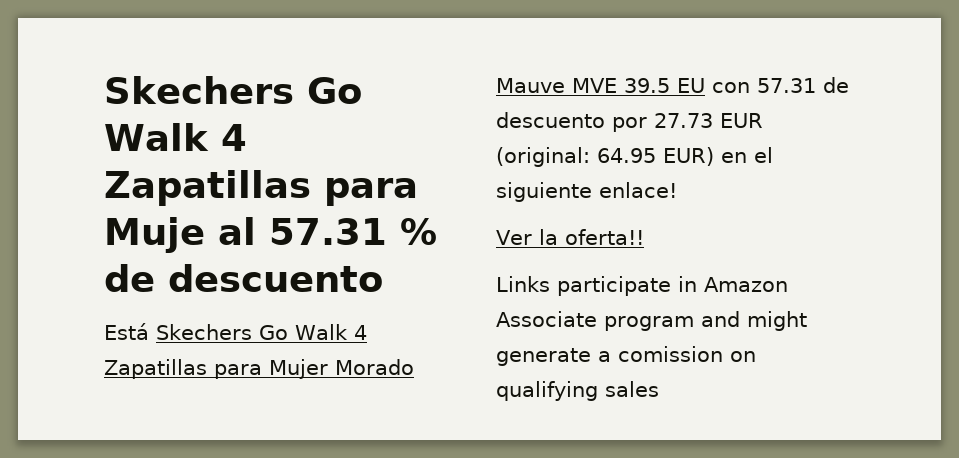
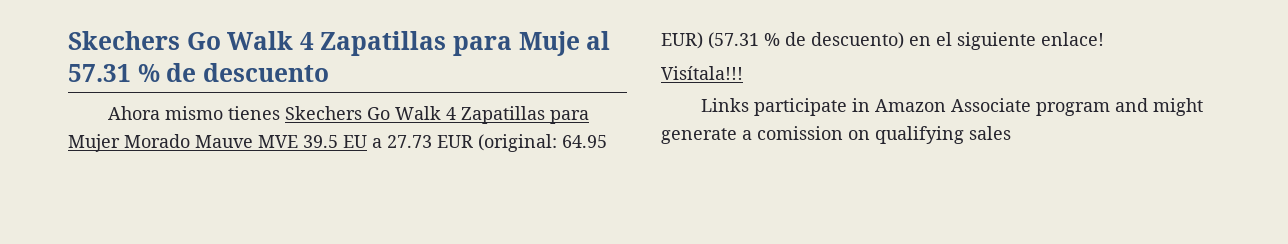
- Está Skechers Go Walk 4 Zapatillas para Mujer Morado Mauve MVE 39.5 EU con 57.31 de descuento por 27.73 EUR (original: 64.95 EUR) en el siguiente enlace!
+ Ahora mismo tienes Skechers Go Walk 4 Zapatillas para Mujer Morado Mauve MVE 39.5 EU a 27.73 EUR (original: 64.95 EUR) (57.31 % de descuento) en el siguiente enlace!
- Ver la oferta!!
+ Visítala!!!

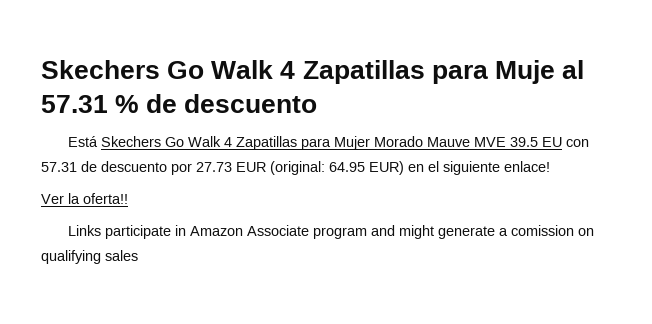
- Ahora mismo tienes Skechers Go Walk 4 Zapatillas para Mujer Morado Mauve MVE 39.5 EU a 27.73 EUR (original: 64.95 EUR) (57.31 % de descuento) en el siguiente enlace!
+ Está Skechers Go Walk 4 Zapatillas para Mujer Morado Mauve MVE 39.5 EU con 57.31 de descuento por 27.73 EUR (original: 64.95 EUR) en el siguiente enlace!
- Visítala!!!
+ Ver la oferta!!

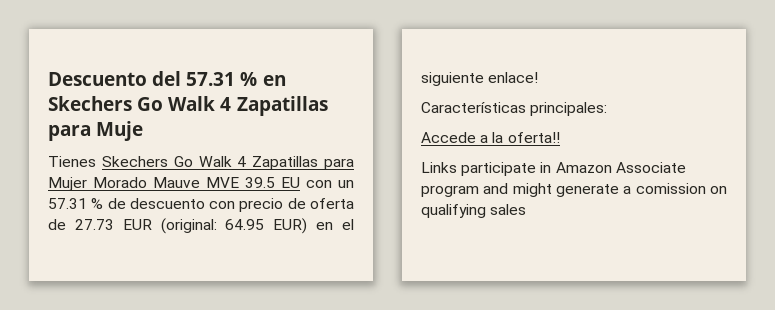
- Skechers Go Walk 4 Zapatillas para Muje al 57.31 % de descuento
- Está Skechers Go Walk 4 Zapatillas para Mujer Morado Mauve MVE 39.5 EU con 57.31 de descuento por 27.73 EUR (original: 64.95 EUR) en el siguiente enlace!
+ Descuento del 57.31 % en Skechers Go Walk 4 Zapatillas para Muje
+ Tienes Skechers Go Walk 4 Zapatillas para Mujer Morado Mauve MVE 39.5 EU con un 57.31 % de descuento con precio de oferta de 27.73 EUR (original: 64.95 EUR) en el siguiente enlace!
- Ver la oferta!!
+ Características principales:
+ Accede a la oferta!!

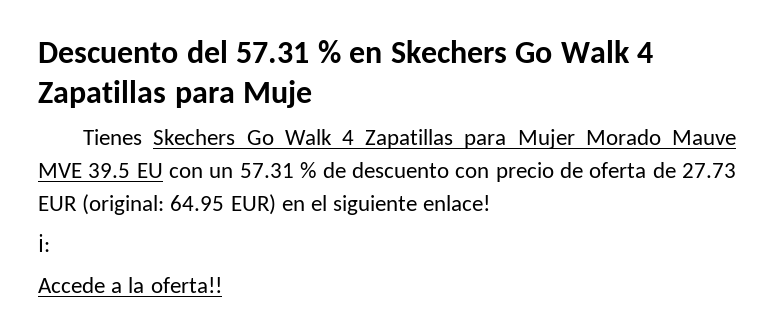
- Características principales:
+ ℹ:
- Links participate in Amazon Associate program and might generate a comission on qualifying sales

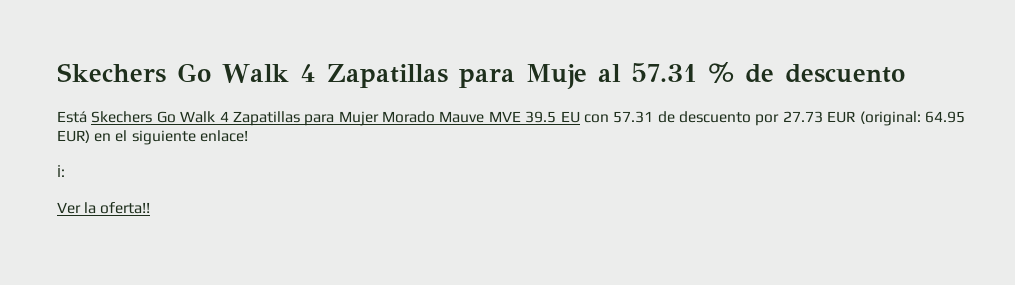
- Descuento del 57.31 % en Skechers Go Walk 4 Zapatillas para Muje
- Tienes Skechers Go Walk 4 Zapatillas para Mujer Morado Mauve MVE 39.5 EU con un 57.31 % de descuento con precio de oferta de 27.73 EUR (original: 64.95 EUR) en el siguiente enlace!
+ Skechers Go Walk 4 Zapatillas para Muje al 57.31 % de descuento
+ Está Skechers Go Walk 4 Zapatillas para Mujer Morado Mauve MVE 39.5 EU con 57.31 de descuento por 27.73 EUR (original: 64.95 EUR) en el siguiente enlace!
- Accede a la oferta!!
+ Ver la oferta!!

